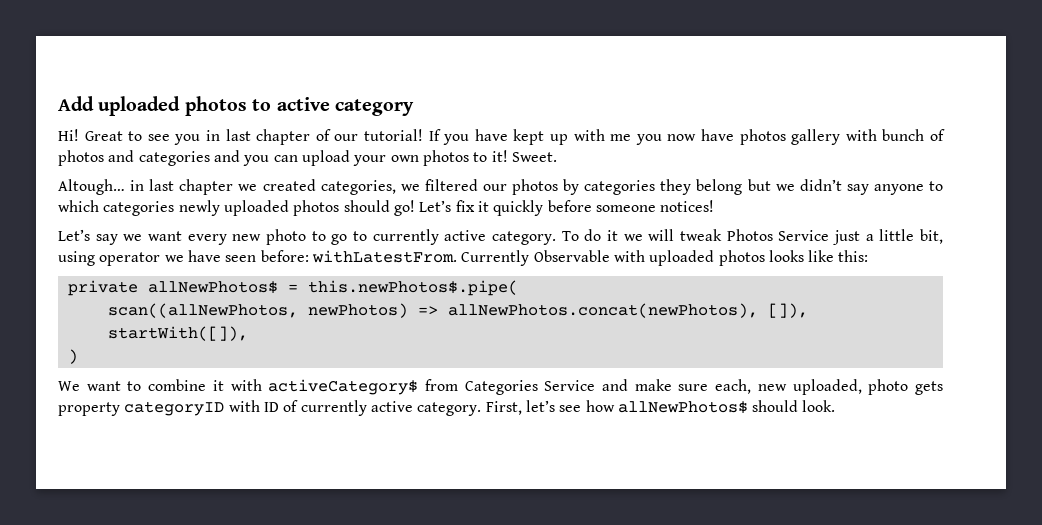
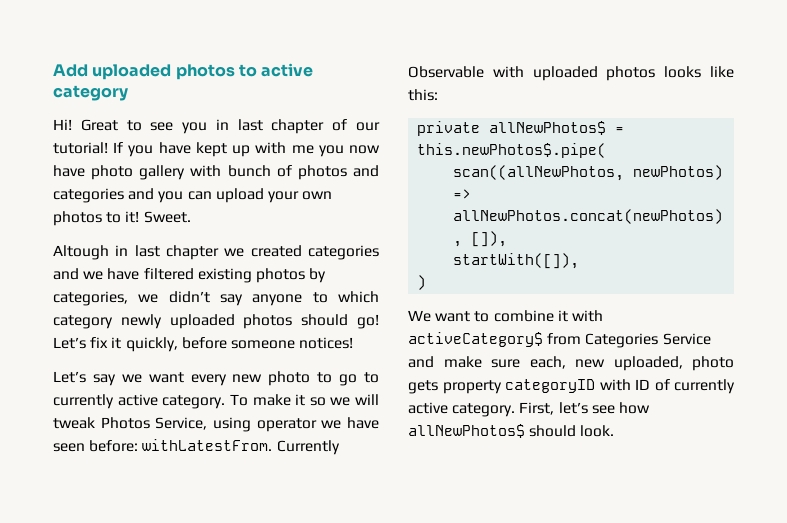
- If you have kept up with me you now have photos gallery with bunch of photos and categories and you can upload your own photos to it!
+ If you have kept up with me you now have photo gallery with bunch of photos and categories and you can upload your own photos to it!
- Altough… in last chapter we created categories, we filtered our photos by categories they belong but we didn’t say anyone to which categories newly uploaded photos should go!
+ Altough in last chapter we created categories and we have filtered existing photos by categories, we didn’t say anyone to which category newly uploaded photos should go!
- Let’s fix it quickly before someone notices!
+ Let’s fix it quickly, before someone notices!
- To do it we will tweak Photos Service just a little bit, using operator we have seen before: withLatestFrom.
+ To make it so we will tweak Photos Service, using operator we have seen before: withLatestFrom.

